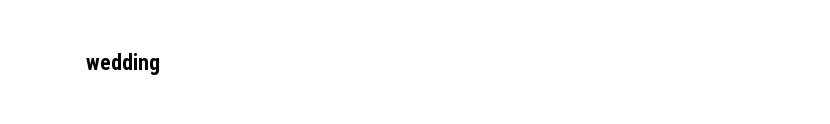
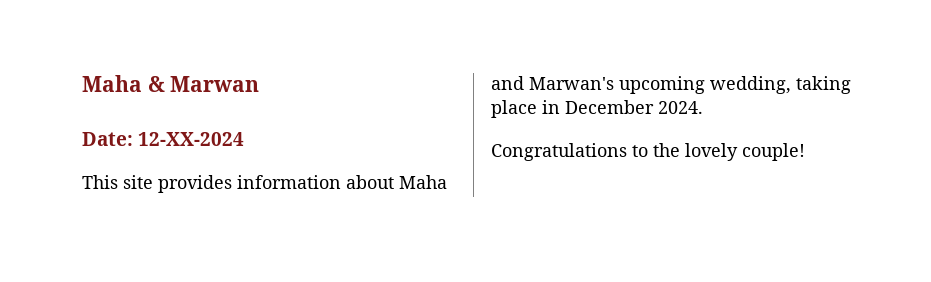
- wedding
+ Maha & Marwan
+ Date: 12-XX-2024
+ This site provides information about Maha and Marwan's upcoming wedding, taking place in December 2024.
+ Congratulations to the lovely couple!

